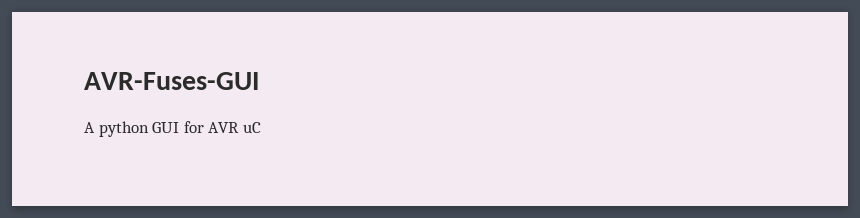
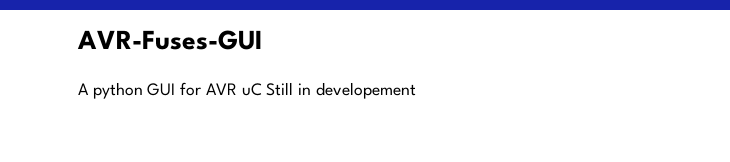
- A python GUI for AVR uC
+ A python GUI for AVR uC Still in developement

